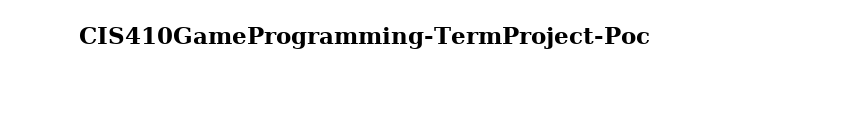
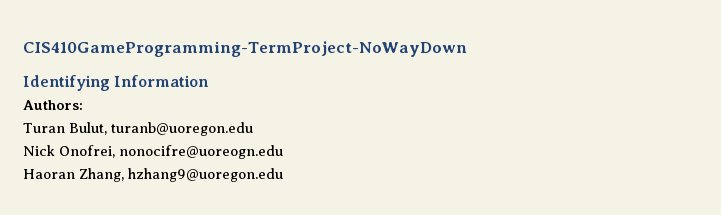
- CIS410GameProgramming-TermProject-Poc
+ CIS410GameProgramming-TermProject-NoWayDown
+ Identifying Information
+ Authors:
+ Turan Bulut, turanb@uoregon.edu
+ Nick Onofrei, nonocifre@uoreogn.edu
+ Haoran Zhang, hzhang9@uoregon.edu

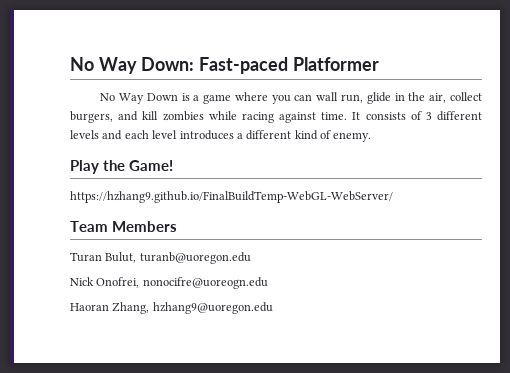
- CIS410GameProgramming-TermProject-NoWayDown
- Identifying Information
- Authors:
+ No Way Down: Fast-paced Platformer
+ No Way Down is a game where you can wall run, glide in the air, collect burgers, and kill zombies while racing against time. It consists of 3 different levels and each level introduces a different kind of enemy.
+ Play the Game!
+ https://hzhang9.github.io/FinalBuildTemp-WebGL-WebServer/
+ Team Members

